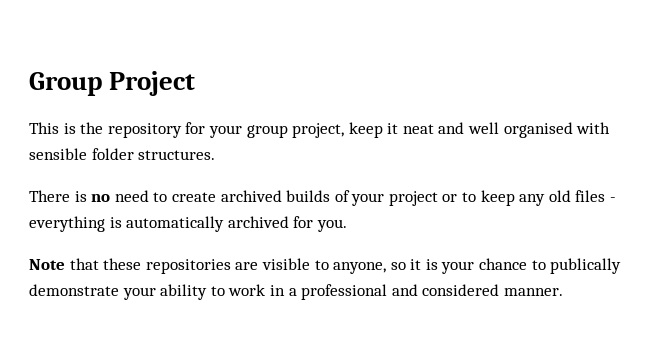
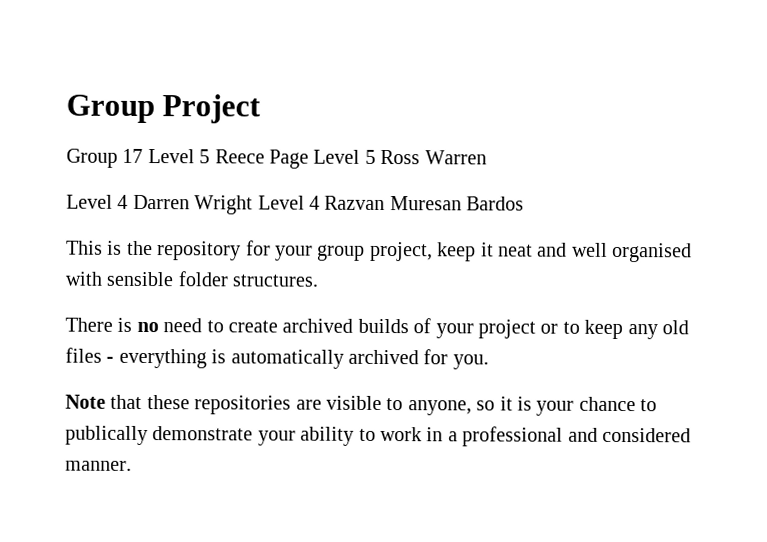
+ Group 17 Level 5 Reece Page Level 5 Ross Warren
+ Level 4 Darren Wright Level 4 Razvan Muresan Bardos

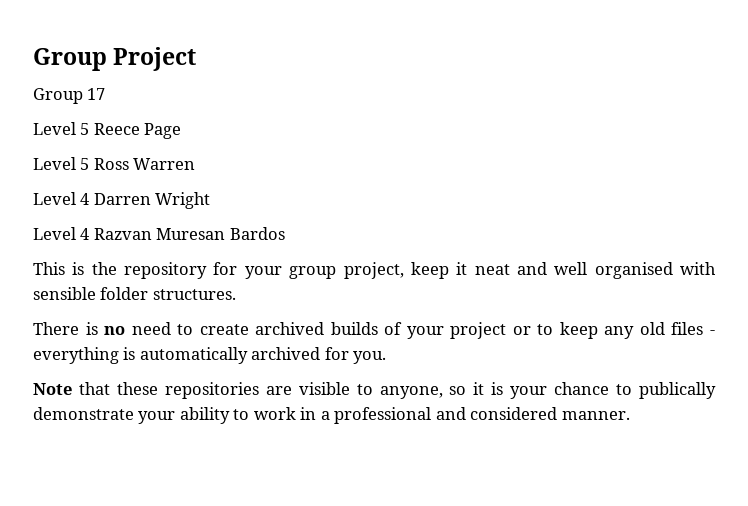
- Group 17 Level 5 Reece Page Level 5 Ross Warren
+ Group 17
+ Level 5 Reece Page
+ Level 5 Ross Warren
- Level 4 Darren Wright Level 4 Razvan Muresan Bardos
+ Level 4 Darren Wright
+ Level 4 Razvan Muresan Bardos

